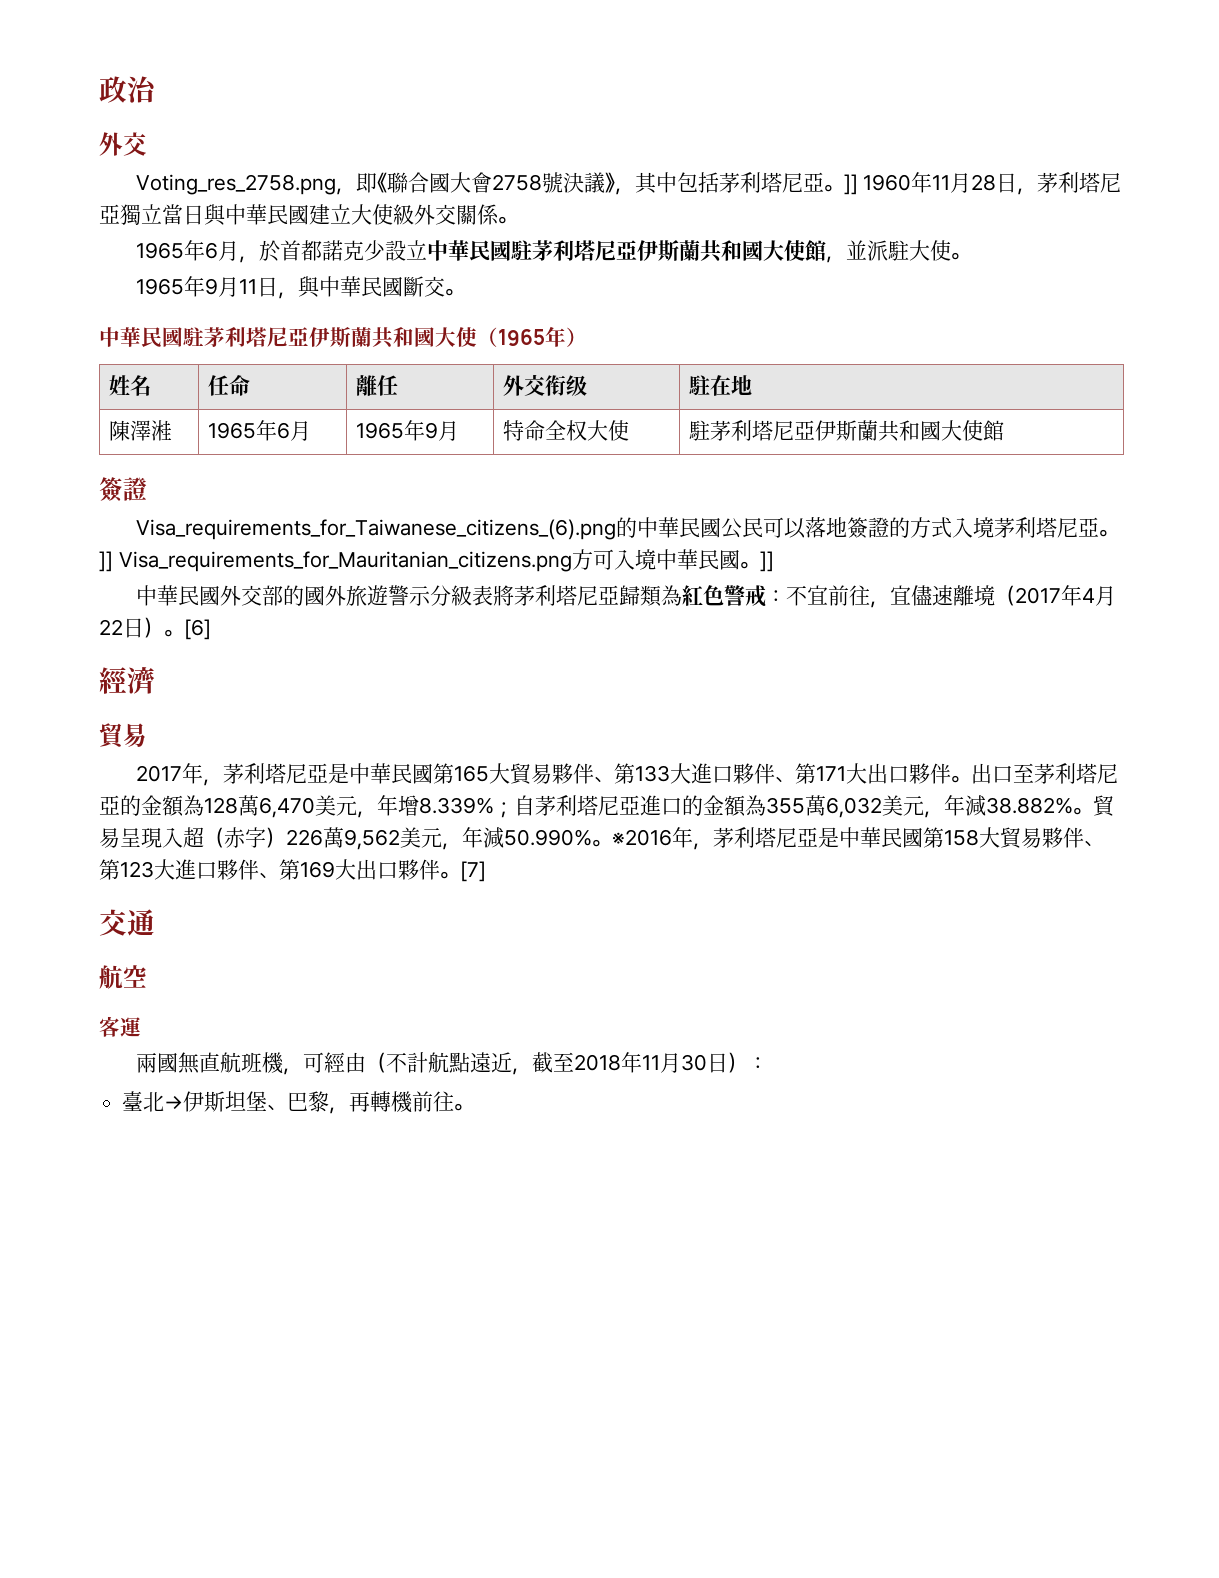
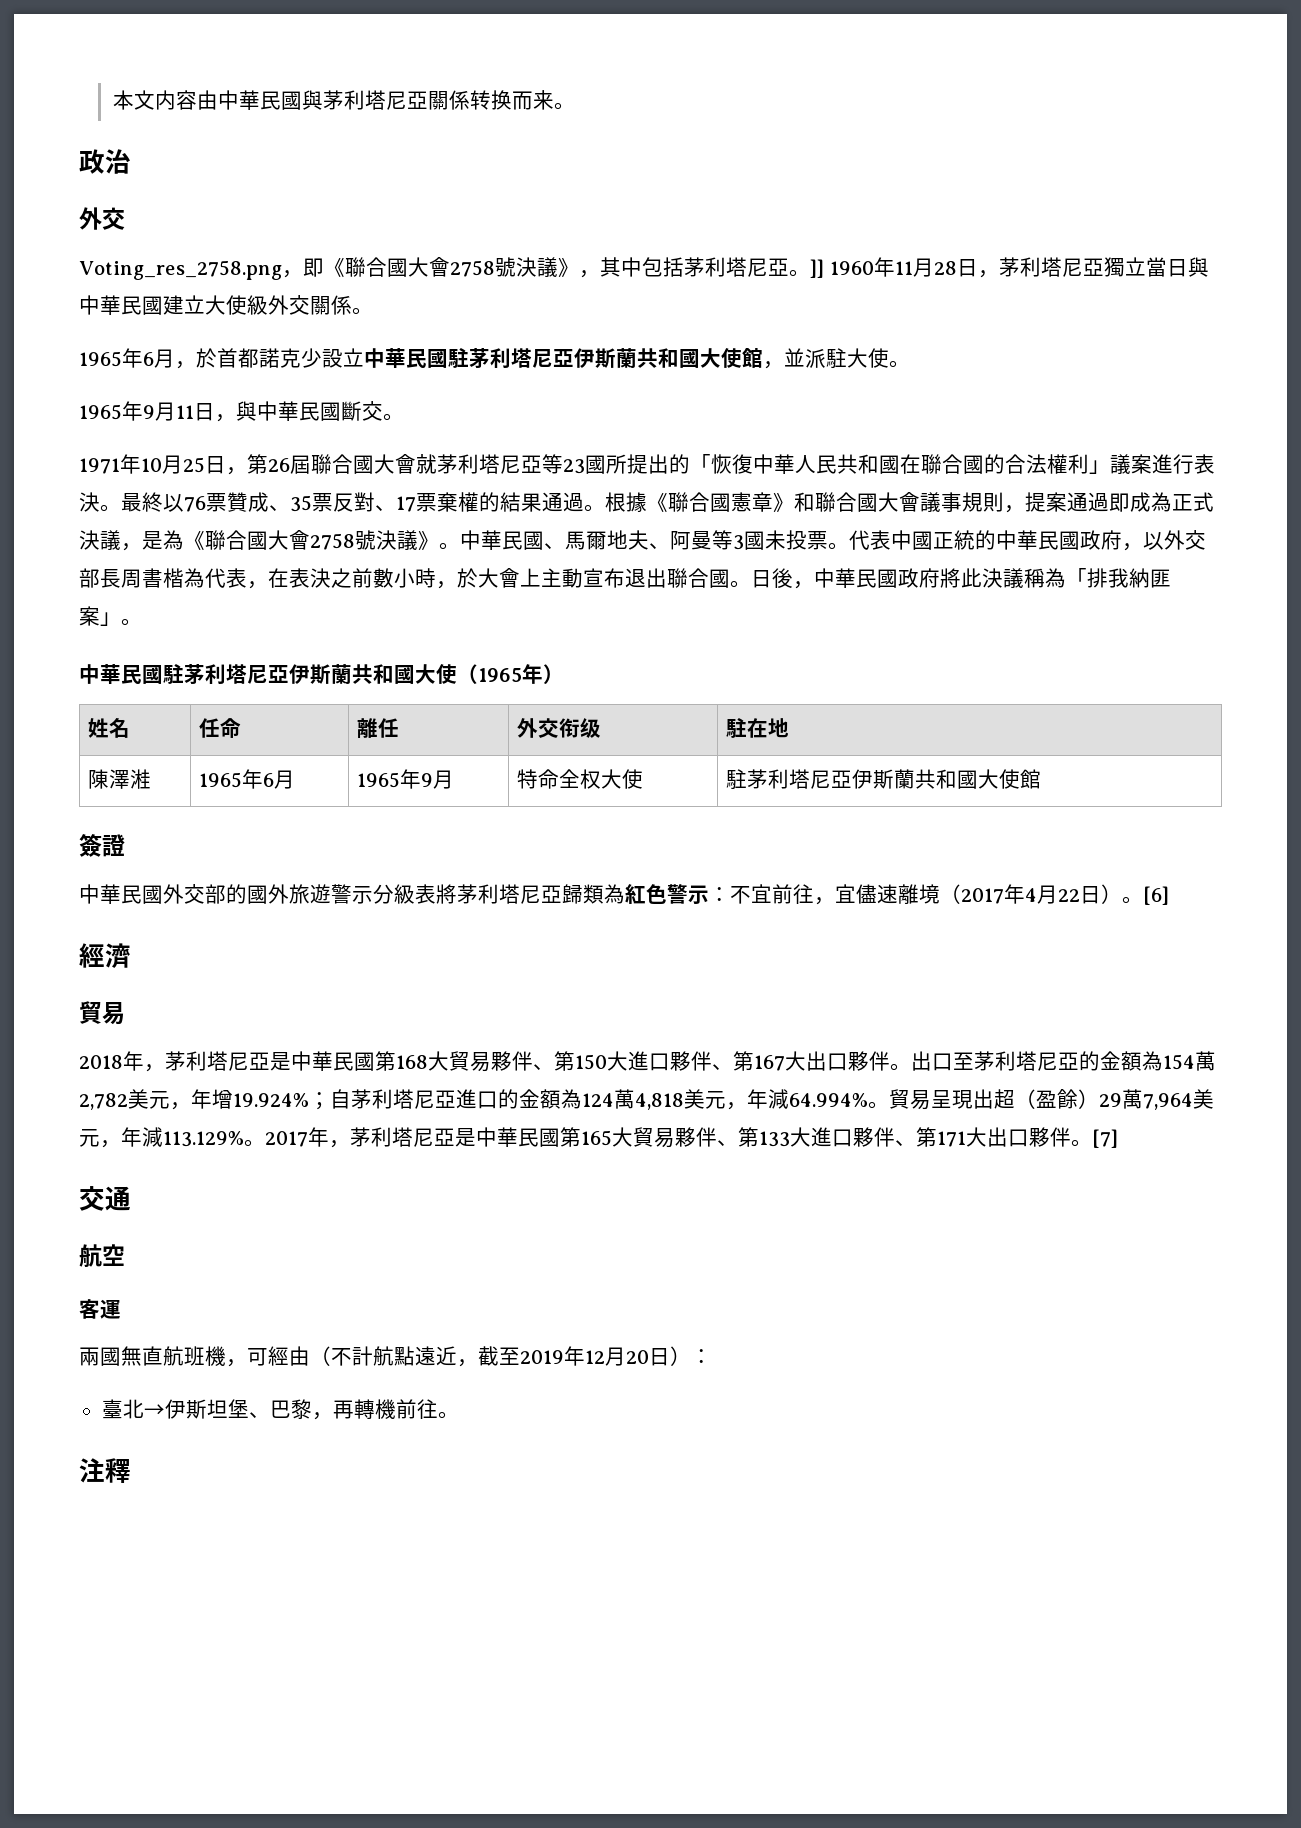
+ 本文内容由中華民國與茅利塔尼亞關係转换而来。
+ 1971年10月25日，第26屆聯合國大會就茅利塔尼亞等23國所提出的「恢復中華人民共和國在聯合國的合法權利」議案進行表決。最終以76票贊成、35票反對、17票棄權的結果通過。根據《聯合國憲章》和聯合國大會議事規則，提案通過即成為正式決議，是為《聯合國大會2758號決議》。中華民國、馬爾地夫、阿曼等3國未投票。代表中國正統的中華民國政府，以外交部長周書楷為代表，在表決之前數小時，於大會上主動宣布退出聯合國。日後，中華民國政府將此決議稱為「排我納匪案」。
- Visa_requirements_for_Taiwanese_citizens_(6).png的中華民國公民可以落地簽證的方式入境茅利塔尼亞。]] Visa_requirements_for_Mauritanian_citizens.png方可入境中華民國。]]
- 中華民國外交部的國外旅遊警示分級表將茅利塔尼亞歸類為紅色警戒：不宜前往，宜儘速離境（2017年4月22日）。
+ 中華民國外交部的國外旅遊警示分級表將茅利塔尼亞歸類為紅色警示：不宜前往，宜儘速離境（2017年4月22日）。
+ 2018年，茅利塔尼亞是中華民國第168大貿易夥伴、第150大進口夥伴、第167大出口夥伴。出口至茅利塔尼亞的金額為154萬2,782美元，年增19.924%；自茅利塔尼亞進口的金額為124萬4,818美元，年減64.994%。貿易呈現出超（盈餘）29萬7,964美元，年減113.129%。
- 出口至茅利塔尼亞的金額為128萬6,470美元，年增8.339%；自茅利塔尼亞進口的金額為355萬6,032美元，年減38.882%。貿易呈現入超（赤字）226萬9,562美元，年減50.990%。※2016年，茅利塔尼亞是中華民國第158大貿易夥伴、第123大進口夥伴、第169大出口夥伴。
- 兩國無直航班機，可經由（不計航點遠近，截至2018年11月30日）：
+ 兩國無直航班機，可經由（不計航點遠近，截至2019年12月20日）：
+ 注釋

